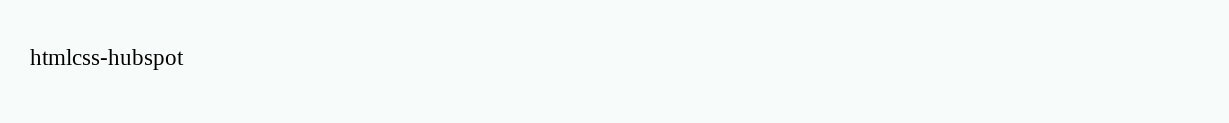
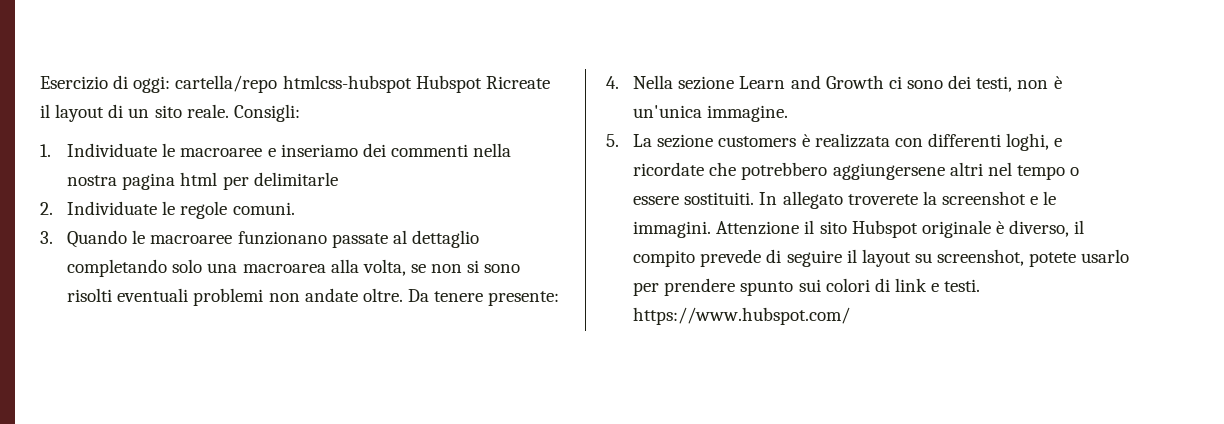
- htmlcss-hubspot
+ Esercizio di oggi: cartella/repo htmlcss-hubspot Hubspot Ricreate il layout di un sito reale. Consigli:
+ 1. Individuate le macroaree e inseriamo dei commenti nella nostra pagina html per delimitarle
+ 2. Individuate le regole comuni.
+ 3. Quando le macroaree funzionano passate al dettaglio completando solo una macroarea alla volta, se non si sono risolti eventuali problemi non andate oltre. Da tenere presente:
+ 4. Nella sezione Learn and Growth ci sono dei testi, non è un'unica immagine.
+ 5. La sezione customers è realizzata con differenti loghi, e ricordate che potrebbero aggiungersene altri nel tempo o essere sostituiti. In allegato troverete la screenshot e le immagini. Attenzione il sito Hubspot originale è diverso, il compito prevede di seguire il layout su screenshot, potete usarlo per prendere spunto sui colori di link e testi. https://www.hubspot.com/

